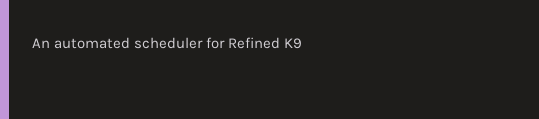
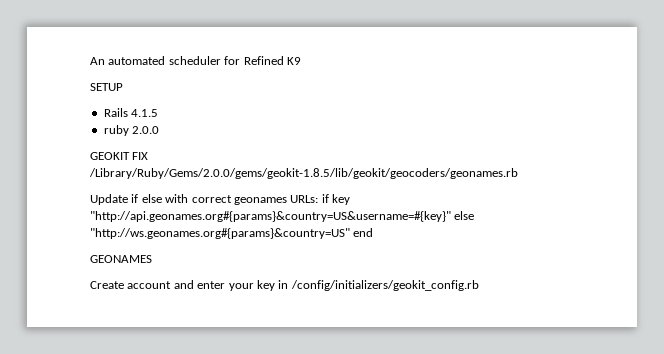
+ SETUP
+ Rails 4.1.5
+ ruby 2.0.0
+ GEOKIT FIX /Library/Ruby/Gems/2.0.0/gems/geokit-1.8.5/lib/geokit/geocoders/geonames.rb
+ Update if else with correct geonames URLs: if key "http://api.geonames.org#{params}&country=US&username=#{key}" else "http://ws.geonames.org#{params}&country=US" end
+ GEONAMES
+ Create account and enter your key in /config/initializers/geokit_config.rb

